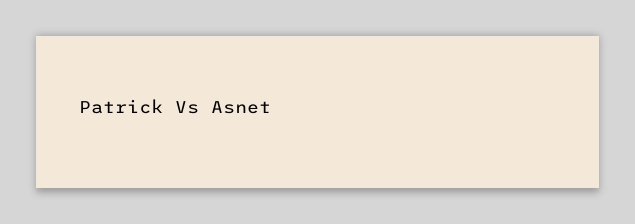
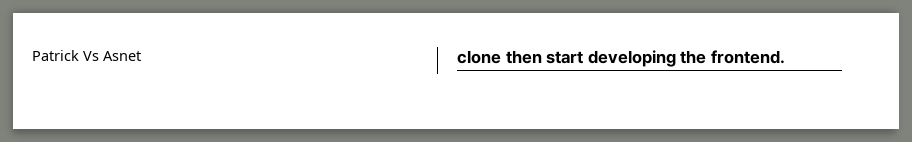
+ clone then start developing the frontend.

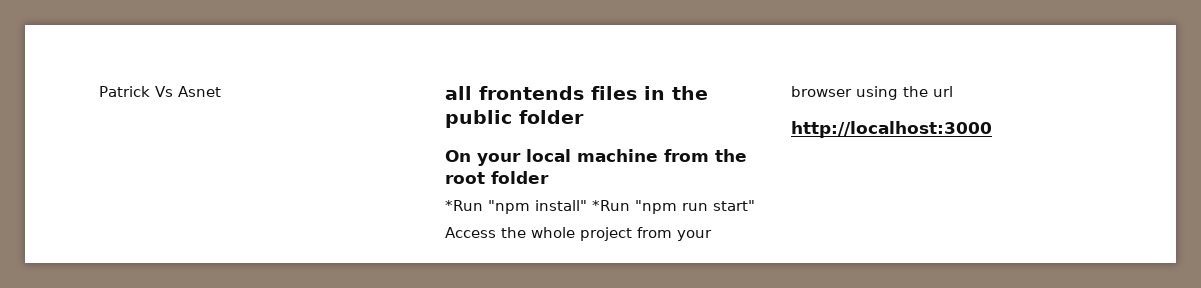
- clone then start developing the frontend.
+ all frontends files in the public folder
+ On your local machine from the root folder
+ *Run "npm install" *Run "npm run start"
+ Access the whole project from your browser using the url
+ http://localhost:3000

